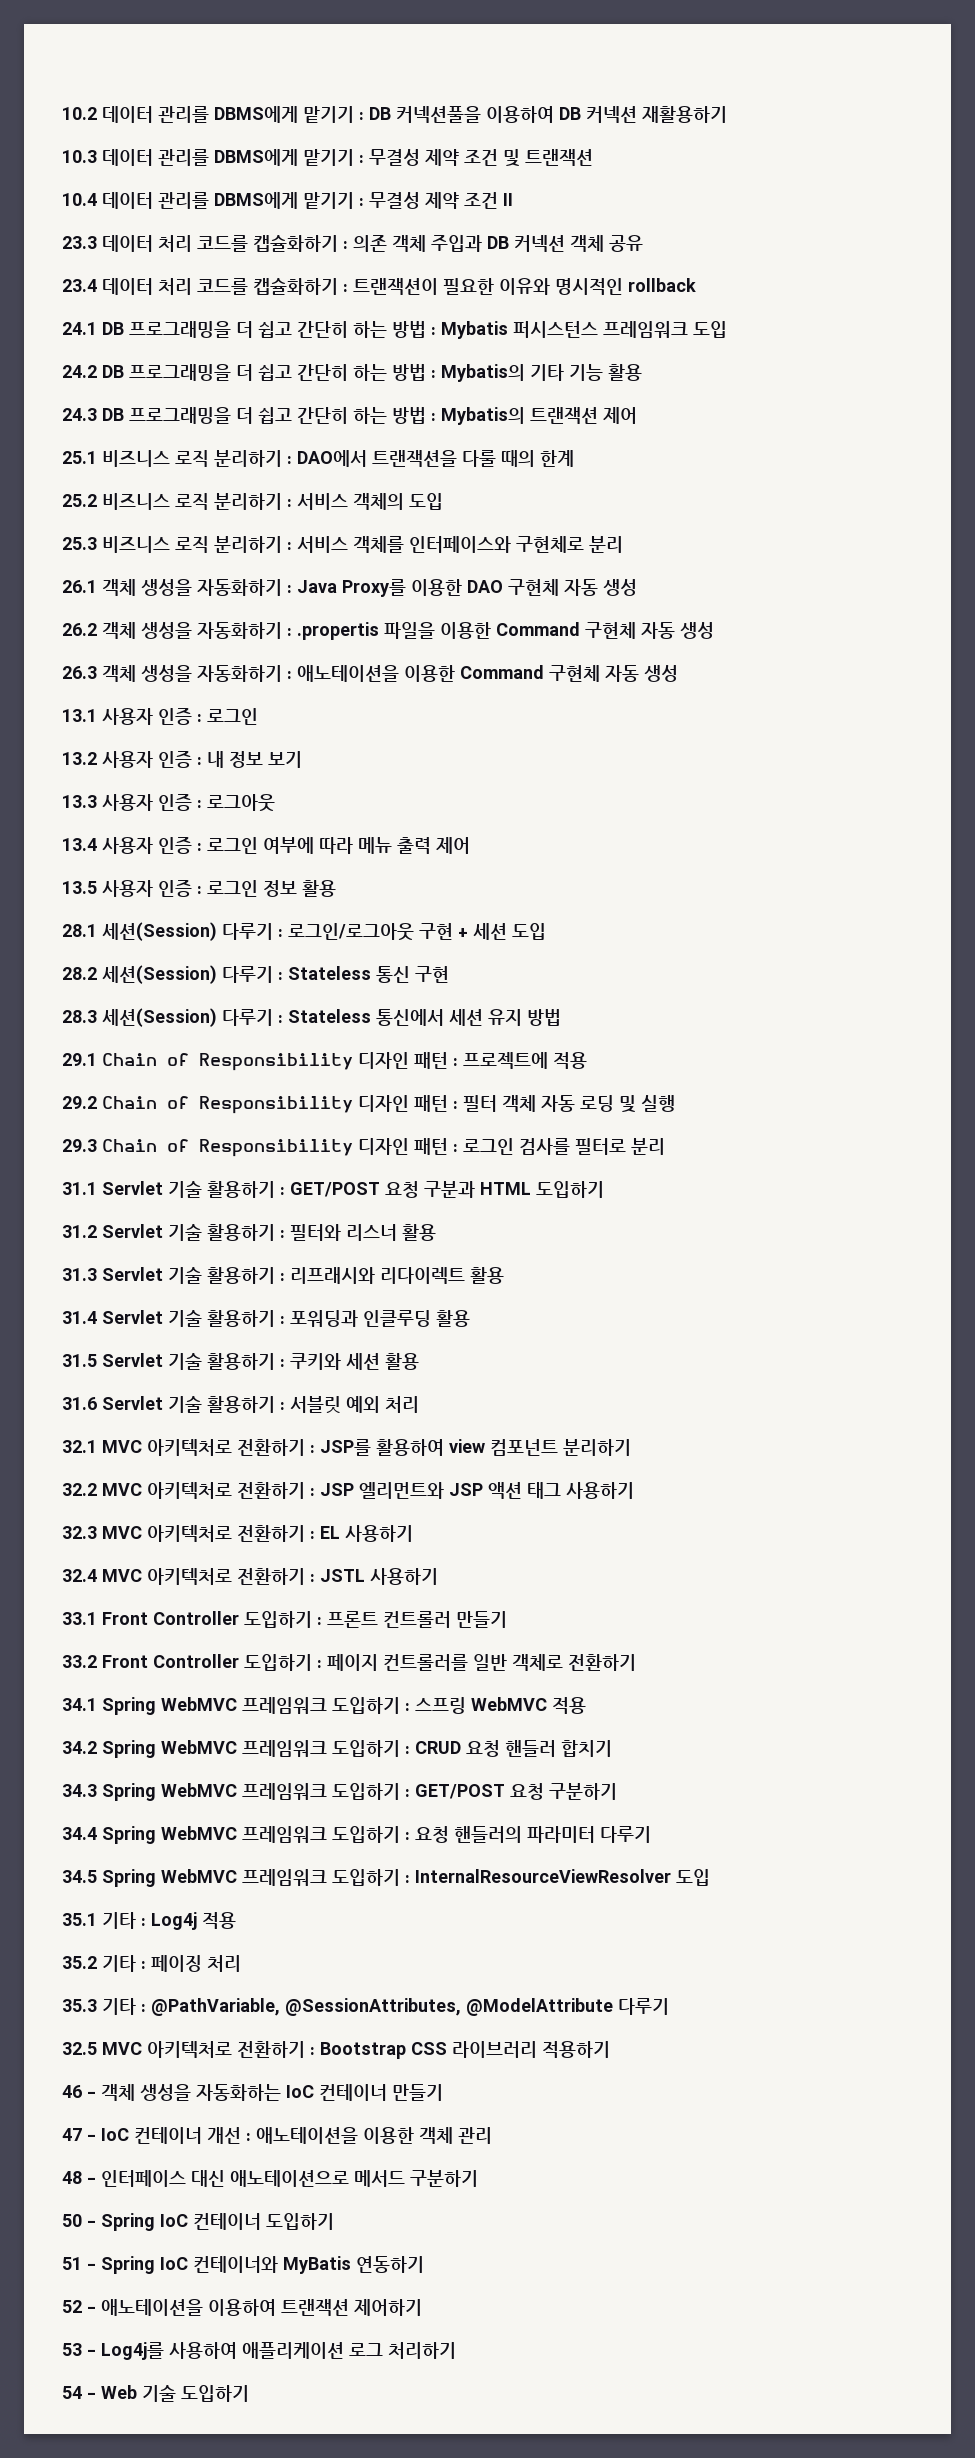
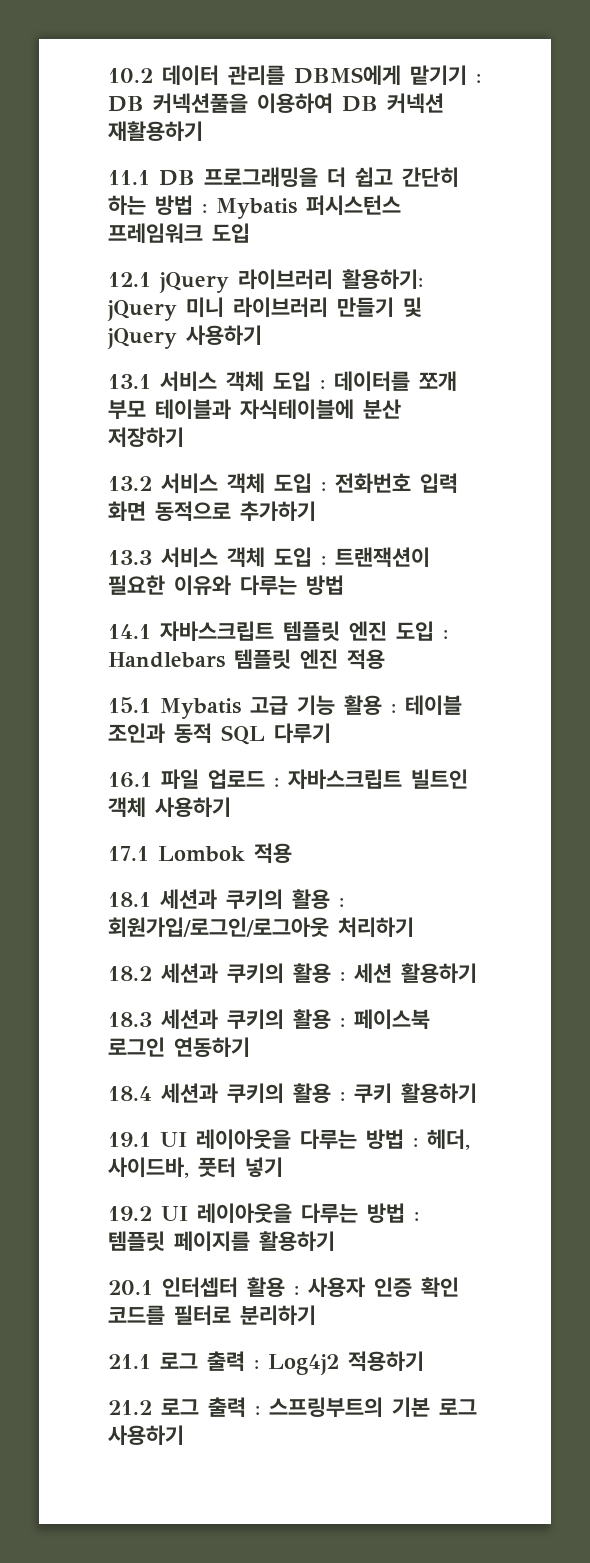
- 10.3 데이터 관리를 DBMS에게 맡기기 : 무결성 제약 조건 및 트랜잭션
- 10.4 데이터 관리를 DBMS에게 맡기기 : 무결성 제약 조건 II
- 23.3 데이터 처리 코드를 캡슐화하기 : 의존 객체 주입과 DB 커넥션 객체 공유
- 23.4 데이터 처리 코드를 캡슐화하기 : 트랜잭션이 필요한 이유와 명시적인 rollback
- 24.1 DB 프로그래밍을 더 쉽고 간단히 하는 방법 : Mybatis 퍼시스턴스 프레임워크 도입
+ 11.1 DB 프로그래밍을 더 쉽고 간단히 하는 방법 : Mybatis 퍼시스턴스 프레임워크 도입
- 24.2 DB 프로그래밍을 더 쉽고 간단히 하는 방법 : Mybatis의 기타 기능 활용
- 24.3 DB 프로그래밍을 더 쉽고 간단히 하는 방법 : Mybatis의 트랜잭션 제어
- 25.1 비즈니스 로직 분리하기 : DAO에서 트랜잭션을 다룰 때의 한계
- 25.2 비즈니스 로직 분리하기 : 서비스 객체의 도입
- 25.3 비즈니스 로직 분리하기 : 서비스 객체를 인터페이스와 구현체로 분리
- 26.1 객체 생성을 자동화하기 : Java Proxy를 이용한 DAO 구현체 자동 생성
- 26.2 객체 생성을 자동화하기 : .propertis 파일을 이용한 Command 구현체 자동 생성
- 26.3 객체 생성을 자동화하기 : 애노테이션을 이용한 Command 구현체 자동 생성
- 13.1 사용자 인증 : 로그인
- 13.2 사용자 인증 : 내 정보 보기
- 13.3 사용자 인증 : 로그아웃
- 13.4 사용자 인증 : 로그인 여부에 따라 메뉴 출력 제어
- 13.5 사용자 인증 : 로그인 정보 활용
- 28.1 세션(Session) 다루기 : 로그인/로그아웃 구현 + 세션 도입
- 28.2 세션(Session) 다루기 : Stateless 통신 구현
- 28.3 세션(Session) 다루기 : Stateless 통신에서 세션 유지 방법
- 29.1 Chain of Responsibility 디자인 패턴 : 프로젝트에 적용
- 29.2 Chain of Responsibility 디자인 패턴 : 필터 객체 자동 로딩 및 실행
- 29.3 Chain of Responsibility 디자인 패턴 : 로그인 검사를 필터로 분리
- 31.1 Servlet 기술 활용하기 : GET/POST 요청 구분과 HTML 도입하기
- 31.2 Servlet 기술 활용하기 : 필터와 리스너 활용
- 31.3 Servlet 기술 활용하기 : 리프래시와 리다이렉트 활용
- 31.4 Servlet 기술 활용하기 : 포워딩과 인클루딩 활용
- 31.5 Servlet 기술 활용하기 : 쿠키와 세션 활용
- 31.6 Servlet 기술 활용하기 : 서블릿 예외 처리
- 32.1 MVC 아키텍처로 전환하기 : JSP를 활용하여 view 컴포넌트 분리하기
- 32.2 MVC 아키텍처로 전환하기 : JSP 엘리먼트와 JSP 액션 태그 사용하기
- 32.3 MVC 아키텍처로 전환하기 : EL 사용하기
- 32.4 MVC 아키텍처로 전환하기 : JSTL 사용하기
- 33.1 Front Controller 도입하기 : 프론트 컨트롤러 만들기
- 33.2 Front Controller 도입하기 : 페이지 컨트롤러를 일반 객체로 전환하기
- 34.1 Spring WebMVC 프레임워크 도입하기 : 스프링 WebMVC 적용
- 34.2 Spring WebMVC 프레임워크 도입하기 : CRUD 요청 핸들러 합치기
- 34.3 Spring WebMVC 프레임워크 도입하기 : GET/POST 요청 구분하기
- 34.4 Spring WebMVC 프레임워크 도입하기 : 요청 핸들러의 파라미터 다루기
- 34.5 Spring WebMVC 프레임워크 도입하기 : InternalResourceViewResolver 도입
- 35.1 기타 : Log4j 적용
- 35.2 기타 : 페이징 처리
- 35.3 기타 : @PathVariable, @SessionAttributes, @ModelAttribute 다루기
- 32.5 MVC 아키텍처로 전환하기 : Bootstrap CSS 라이브러리 적용하기
- 46 - 객체 생성을 자동화하는 IoC 컨테이너 만들기
- 47 - IoC 컨테이너 개선 : 애노테이션을 이용한 객체 관리
- 48 - 인터페이스 대신 애노테이션으로 메서드 구분하기
- 50 - Spring IoC 컨테이너 도입하기
- 51 - Spring IoC 컨테이너와 MyBatis 연동하기
- 52 - 애노테이션을 이용하여 트랜잭션 제어하기
- 53 - Log4j를 사용하여 애플리케이션 로그 처리하기
- 54 - Web 기술 도입하기
+ 12.1 jQuery 라이브러리 활용하기: jQuery 미니 라이브러리 만들기 및 jQuery 사용하기
+ 13.1 서비스 객체 도입 : 데이터를 쪼개 부모 테이블과 자식테이블에 분산 저장하기
+ 13.2 서비스 객체 도입 : 전화번호 입력 화면 동적으로 추가하기
+ 13.3 서비스 객체 도입 : 트랜잭션이 필요한 이유와 다루는 방법
+ 14.1 자바스크립트 템플릿 엔진 도입 : Handlebars 템플릿 엔진 적용
+ 15.1 Mybatis 고급 기능 활용 : 테이블 조인과 동적 SQL 다루기
+ 16.1 파일 업로드 : 자바스크립트 빌트인 객체 사용하기
+ 17.1 Lombok 적용
+ 18.1 세션과 쿠키의 활용 : 회원가입/로그인/로그아웃 처리하기
+ 18.2 세션과 쿠키의 활용 : 세션 활용하기
+ 18.3 세션과 쿠키의 활용 : 페이스북 로그인 연동하기
+ 18.4 세션과 쿠키의 활용 : 쿠키 활용하기
+ 19.1 UI 레이아웃을 다루는 방법 : 헤더, 사이드바, 풋터 넣기
+ 19.2 UI 레이아웃을 다루는 방법 : 템플릿 페이지를 활용하기
+ 20.1 인터셉터 활용 : 사용자 인증 확인 코드를 필터로 분리하기
+ 21.1 로그 출력 : Log4j2 적용하기
+ 21.2 로그 출력 : 스프링부트의 기본 로그 사용하기

